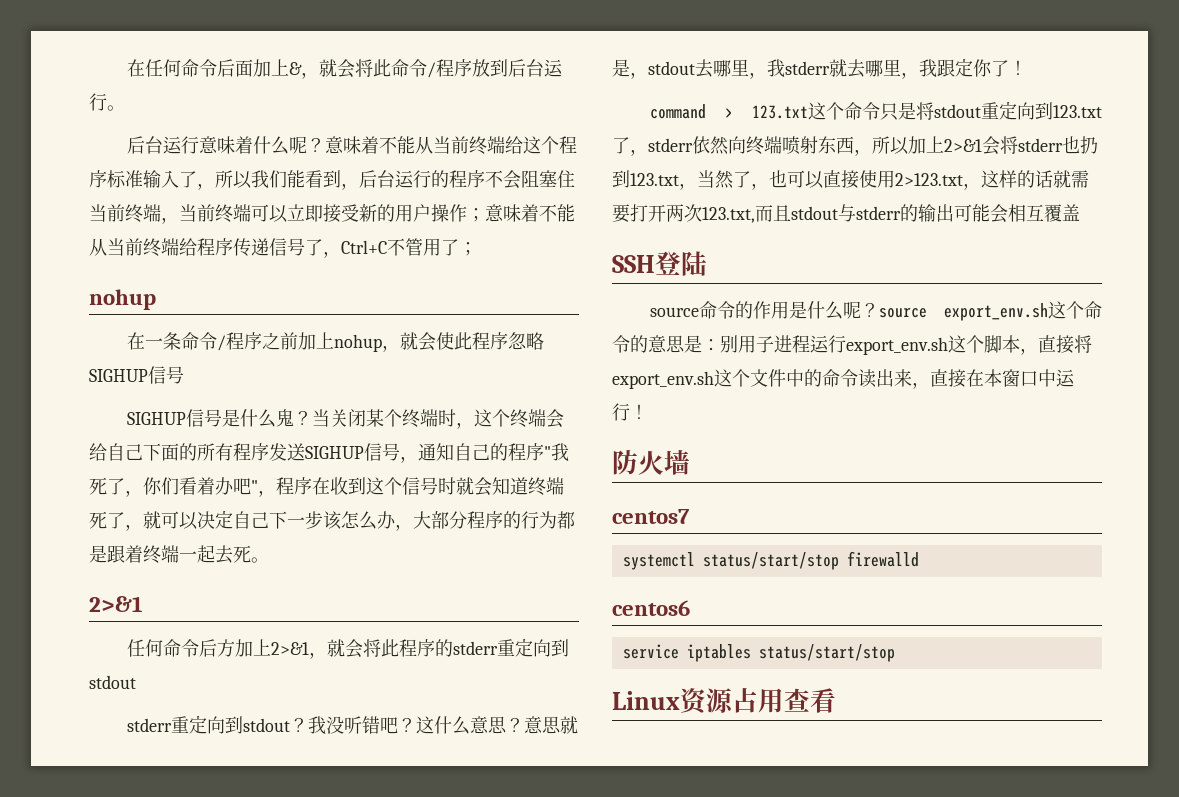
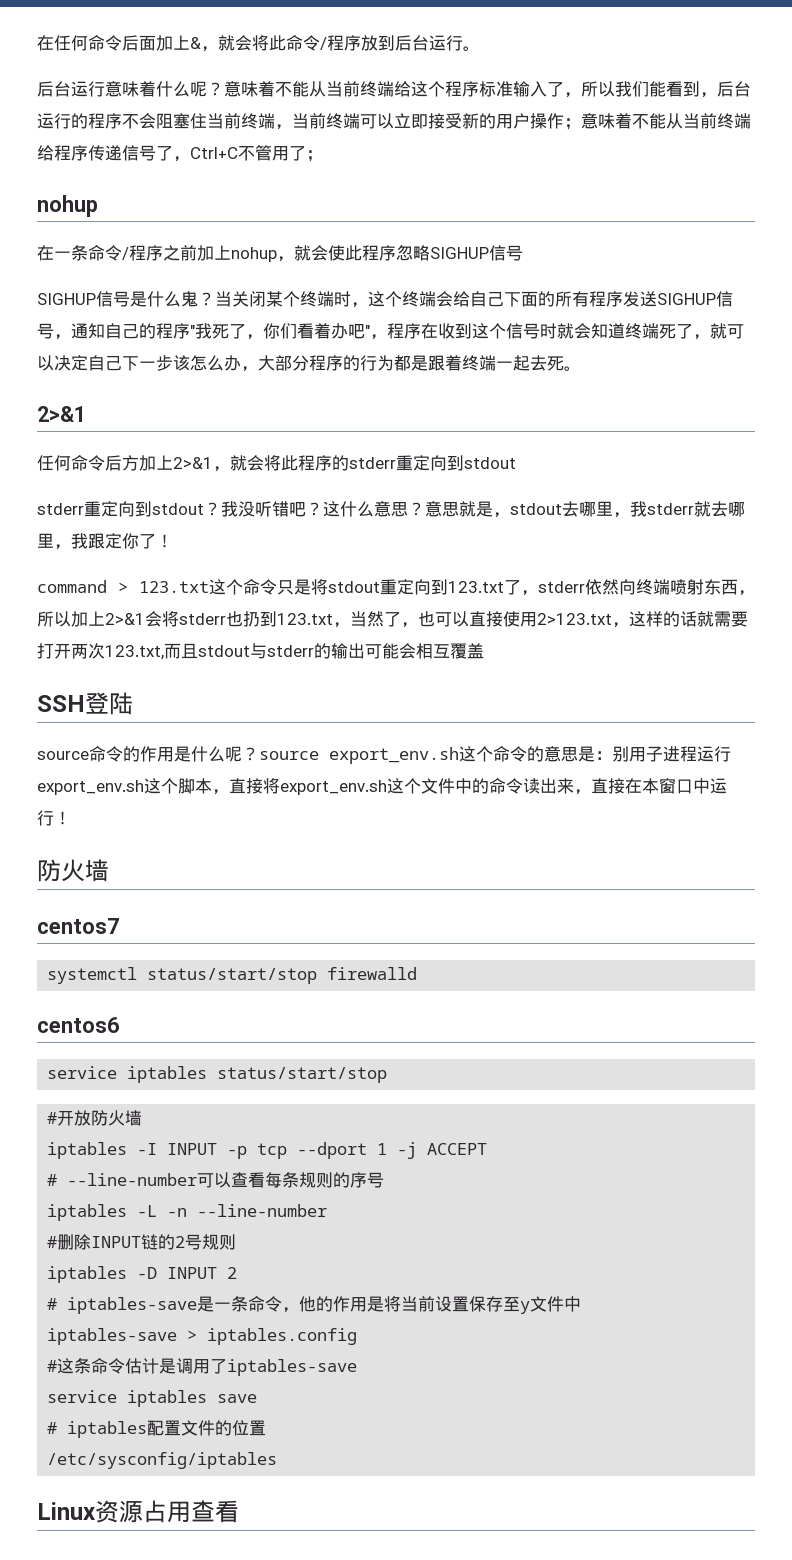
+ #开放防火墙
+ iptables -I INPUT -p tcp --dport 1 -j ACCEPT
+ # --line-number可以查看每条规则的序号
+ iptables -L -n --line-number
+ #删除INPUT链的2号规则
+ iptables -D INPUT 2
+ # iptables-save是一条命令，他的作用是将当前设置保存至y文件中
+ iptables-save > iptables.config
+ #这条命令估计是调用了iptables-save
+ service iptables save
+ # iptables配置文件的位置
+ /etc/sysconfig/iptables

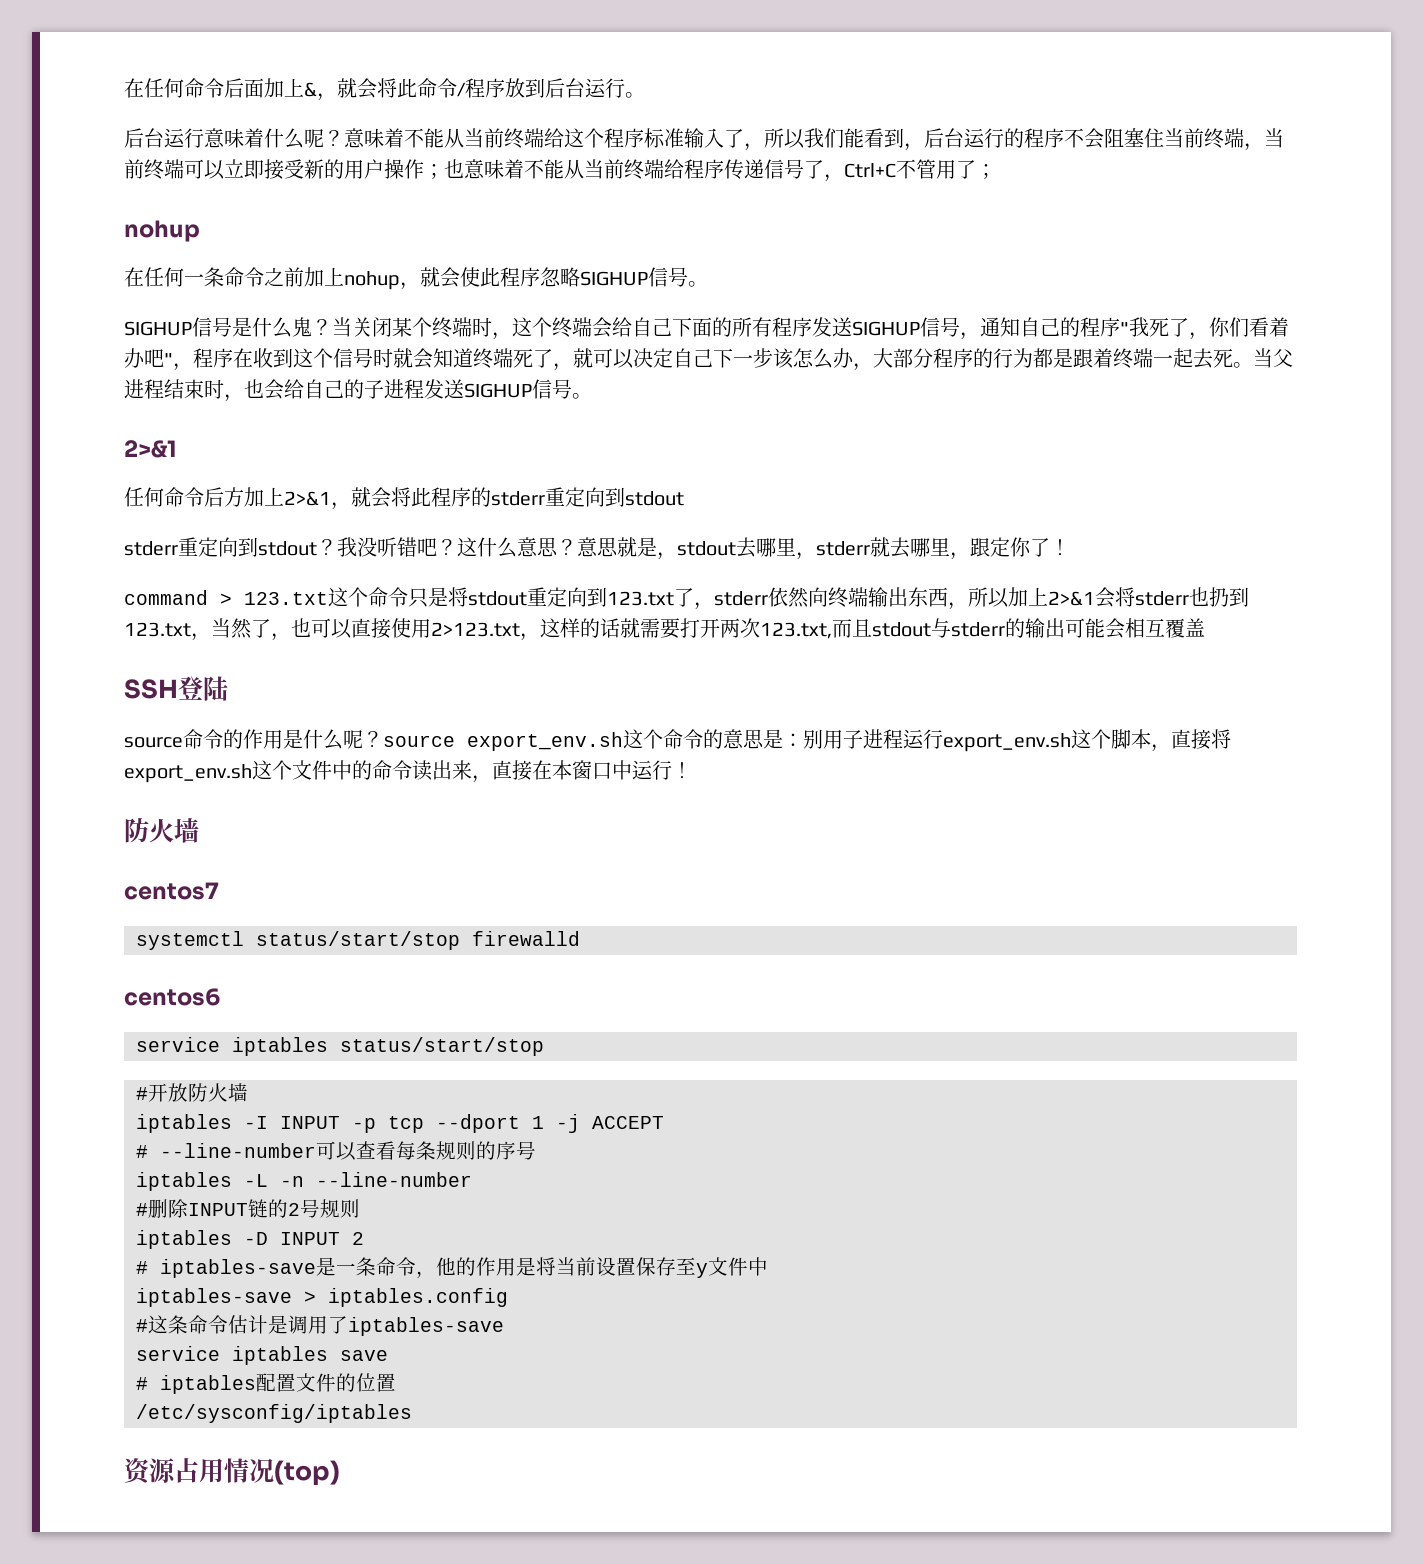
- 意味着不能从当前终端给这个程序标准输入了，所以我们能看到，后台运行的程序不会阻塞住当前终端，当前终端可以立即接受新的用户操作；意味着不能从当前终端给程序传递信号了，Ctrl+C不管用了；
+ 意味着不能从当前终端给这个程序标准输入了，所以我们能看到，后台运行的程序不会阻塞住当前终端，当前终端可以立即接受新的用户操作；也意味着不能从当前终端给程序传递信号了，Ctrl+C不管用了；
- 在一条命令/程序之前加上nohup，就会使此程序忽略SIGHUP信号
+ 在任何一条命令之前加上nohup，就会使此程序忽略SIGHUP信号。
+ 当父进程结束时，也会给自己的子进程发送SIGHUP信号。
- 意思就是，stdout去哪里，我stderr就去哪里，我跟定你了！
+ 意思就是，stdout去哪里，stderr就去哪里，跟定你了！
- command > 123.txt这个命令只是将stdout重定向到123.txt了，stderr依然向终端喷射东西，所以加上2>&1会将stderr也扔到123.txt，当然了，也可以直接使用2>123.txt，这样的话就需要打开两次123.txt,而且stdout与stderr的输出可能会相互覆盖
+ command > 123.txt这个命令只是将stdout重定向到123.txt了，stderr依然向终端输出东西，所以加上2>&1会将stderr也扔到123.txt，当然了，也可以直接使用2>123.txt，这样的话就需要打开两次123.txt,而且stdout与stderr的输出可能会相互覆盖
- Linux资源占用查看
+ 资源占用情况(top)

